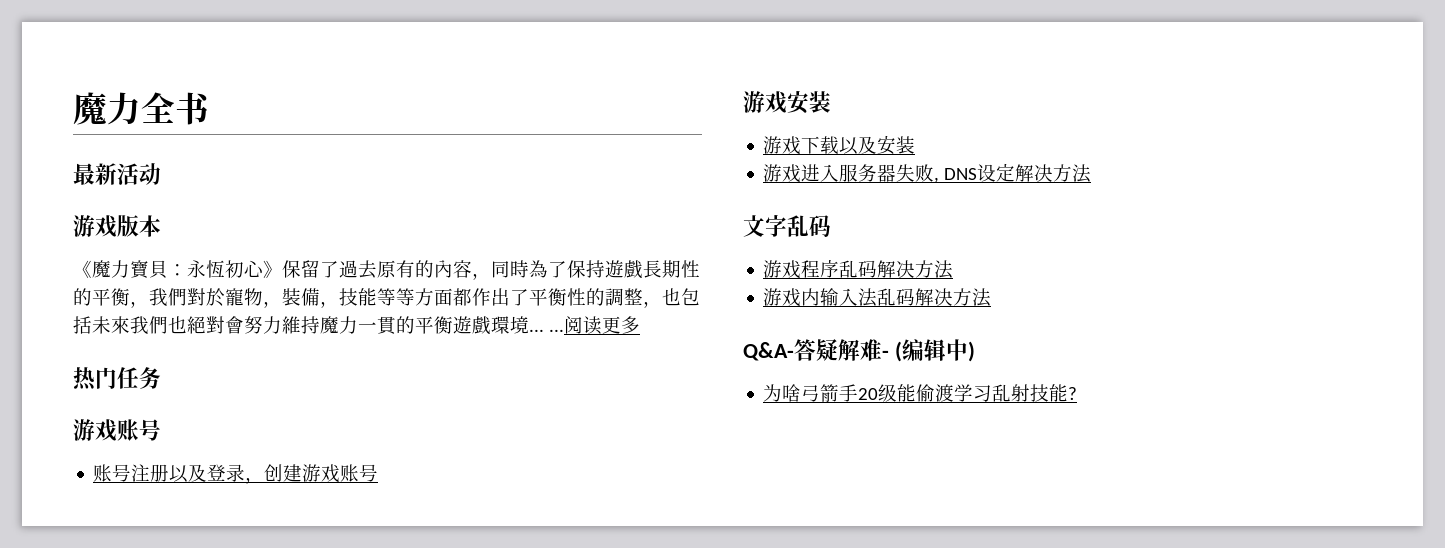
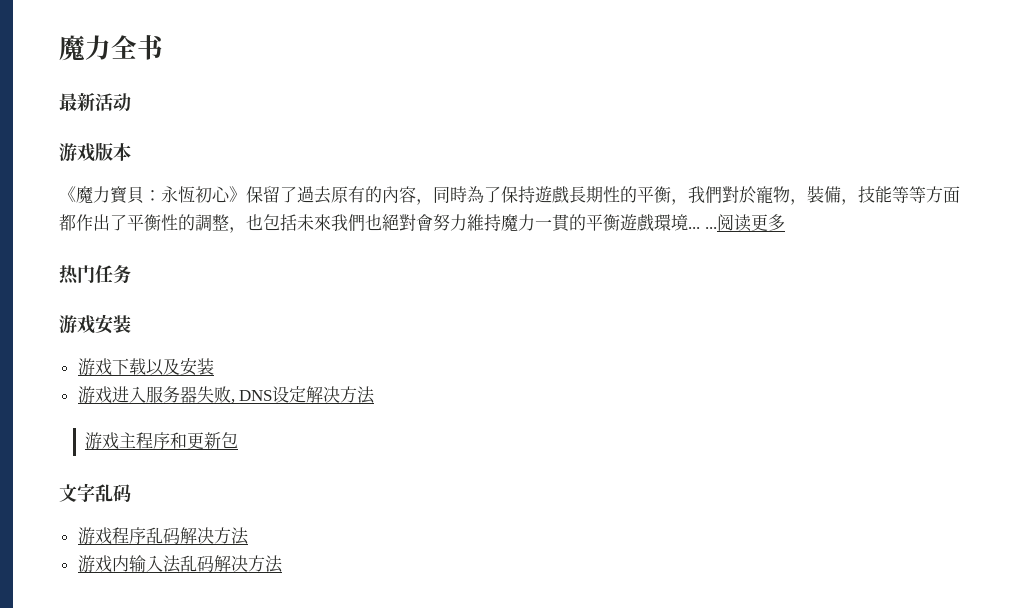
  热门任务
- 游戏账号
- 账号注册以及登录，创建游戏账号
+ 游戏主程序和更新包
- Q&A-答疑解难- (编辑中)
- 为啥弓箭手20级能偷渡学习乱射技能?

